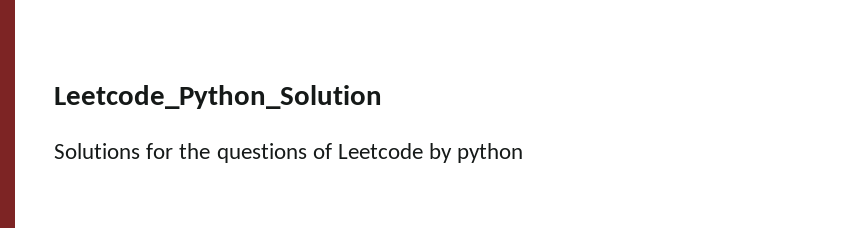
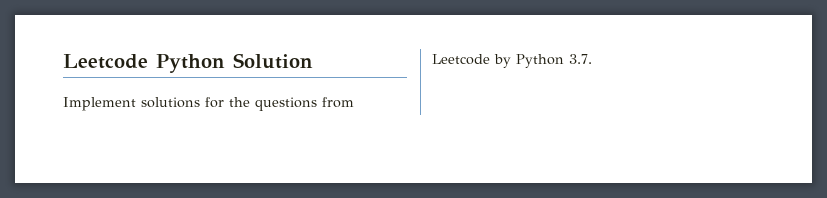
- Leetcode_Python_Solution
- Solutions for the questions of Leetcode by python
+ Leetcode Python Solution
+ Implement solutions for the questions from Leetcode by Python 3.7.

